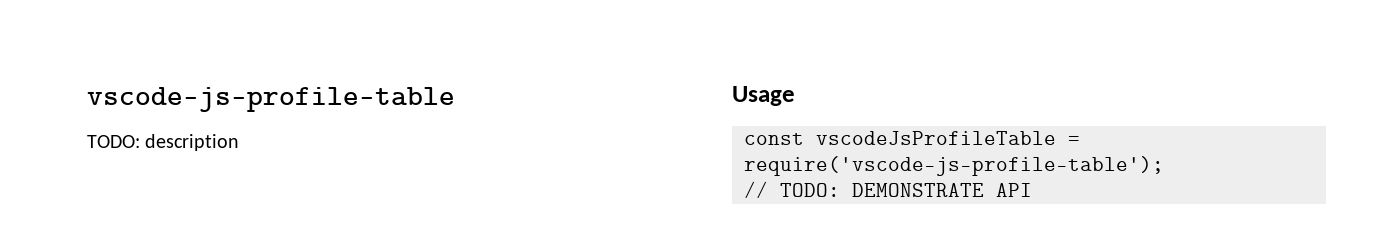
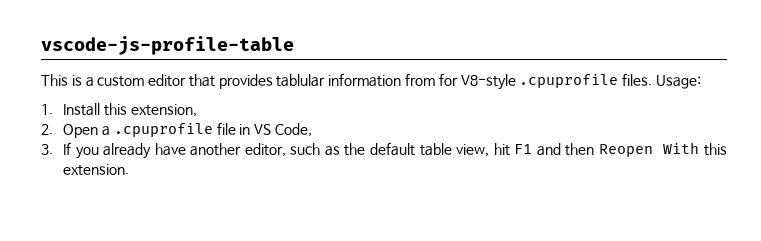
- TODO: description
- Usage
- const vscodeJsProfileTable = require('vscode-js-profile-table');
- // TODO: DEMONSTRATE API
+ This is a custom editor that provides tablular information from for V8-style .cpuprofile files. Usage:
+ 1. Install this extension,
+ 2. Open a .cpuprofile file in VS Code,
+ 3. If you already have another editor, such as the default table view, hit F1 and then Reopen With this extension.

